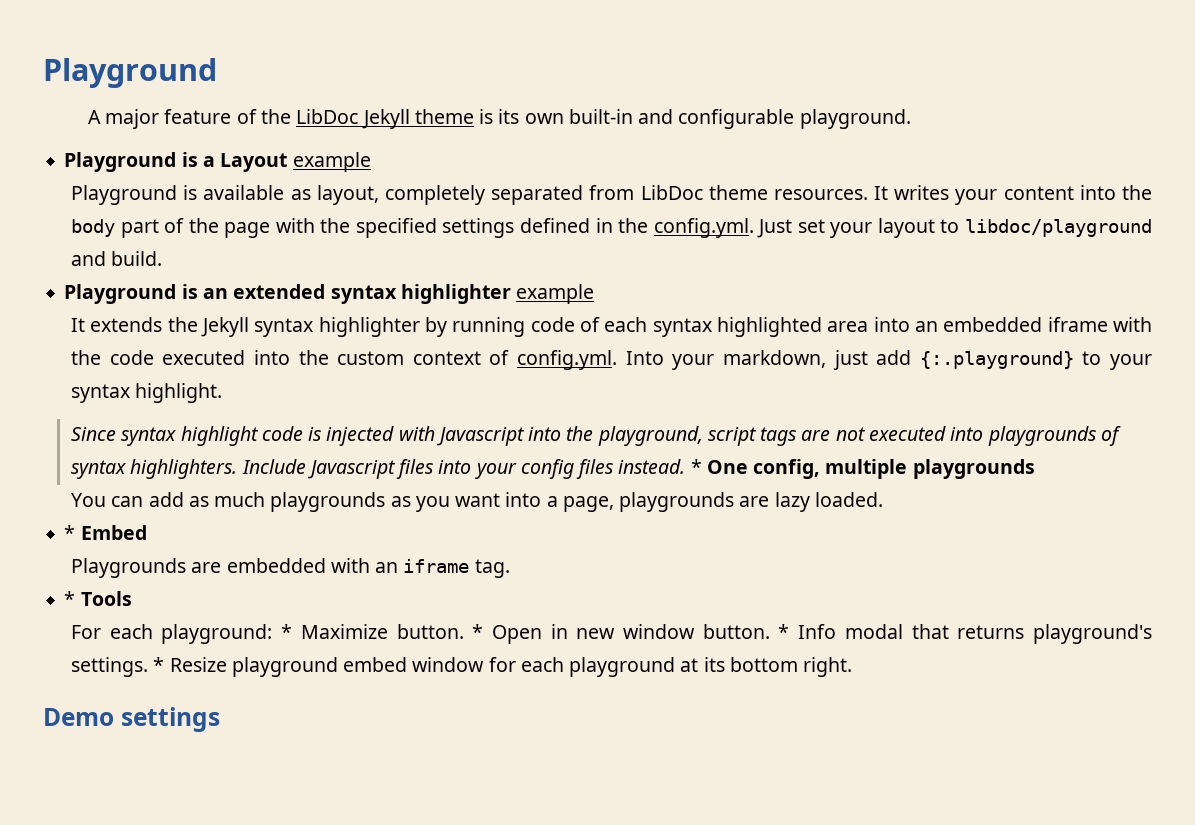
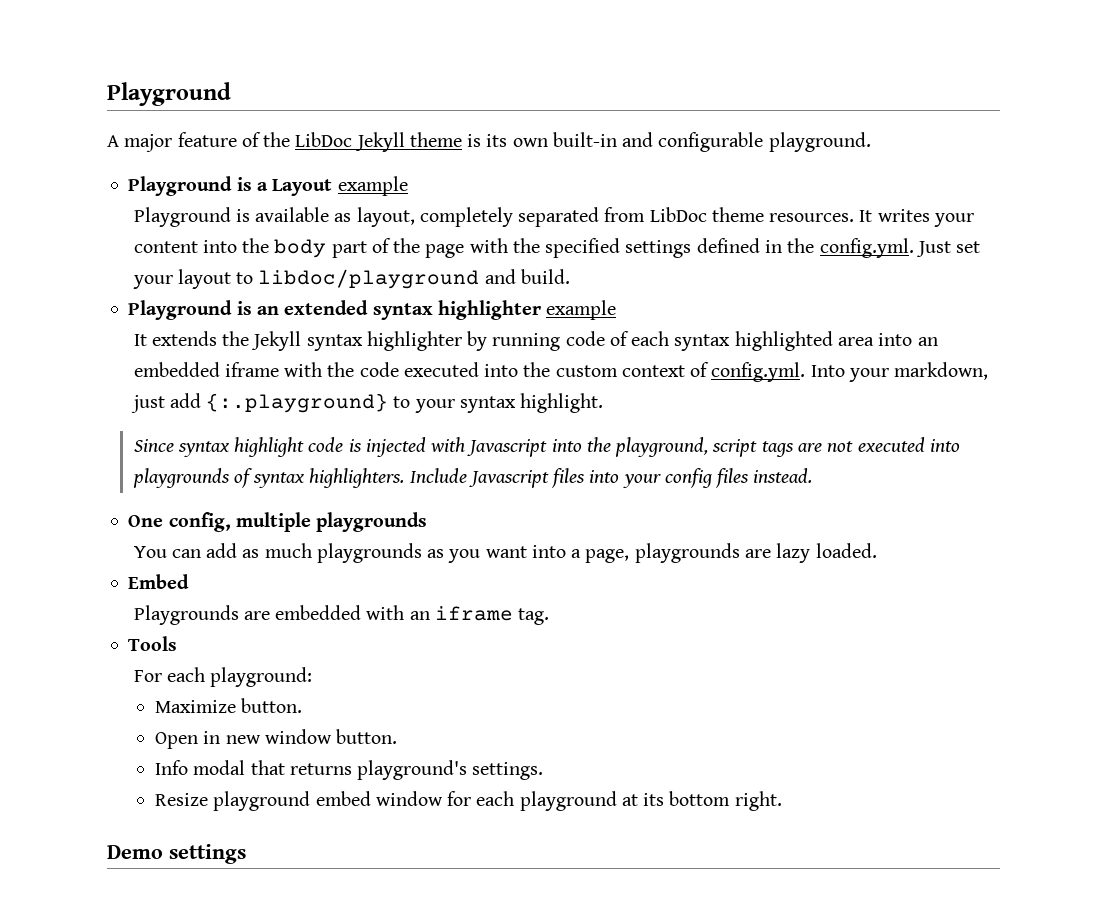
- Include Javascript files into your config files instead. * One config, multiple playgrounds
+ Include Javascript files into your config files instead.
+ One config, multiple playgrounds
- * Embed
+ Embed
- * Tools
+ Tools
- For each playground: * Maximize button. * Open in new window button. * Info modal that returns playground's settings. * Resize playground embed window for each playground at its bottom right.
+ For each playground:
+ Maximize button.
+ Open in new window button.
+ Info modal that returns playground's settings.
+ Resize playground embed window for each playground at its bottom right.

